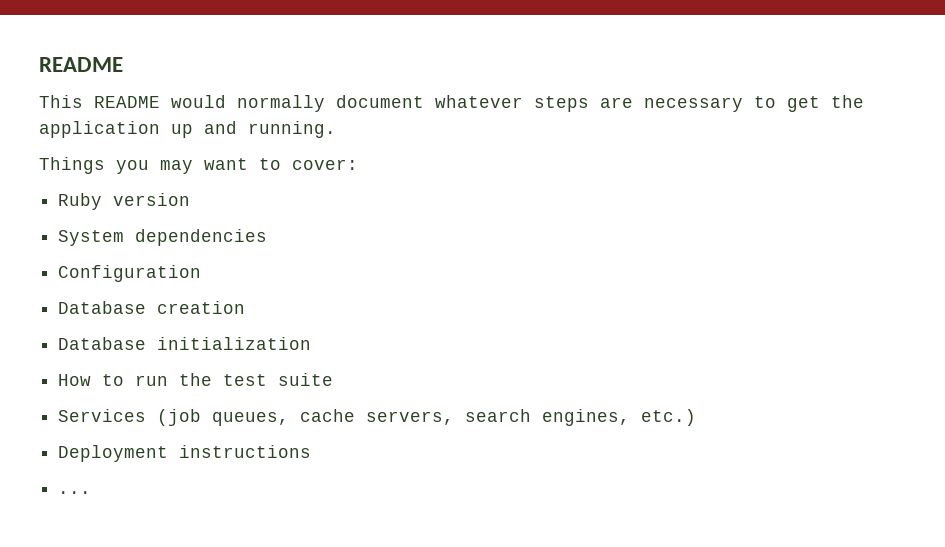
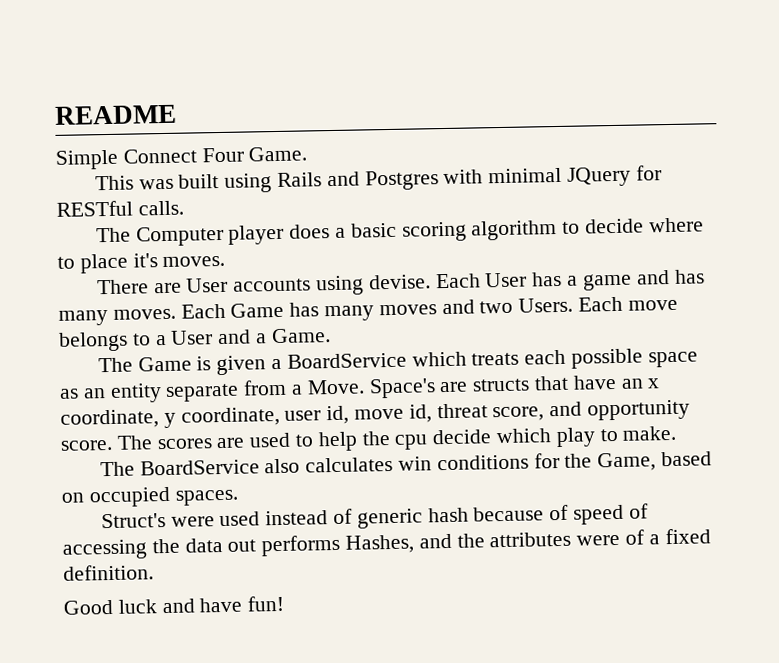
- This README would normally document whatever steps are necessary to get the application up and running.
- Things you may want to cover:
- Ruby version
- System dependencies
- Configuration
- Database creation
- Database initialization
- How to run the test suite
- Services (job queues, cache servers, search engines, etc.)
- Deployment instructions
- ...
+ Simple Connect Four Game.
+ This was built using Rails and Postgres with minimal JQuery for RESTful calls.
+ The Computer player does a basic scoring algorithm to decide where to place it's moves.
+ There are User accounts using devise. Each User has a game and has many moves. Each Game has many moves and two Users. Each move belongs to a User and a Game.
+ The Game is given a BoardService which treats each possible space as an entity separate from a Move. Space's are structs that have an x coordinate, y coordinate, user id, move id, threat score, and opportunity score. The scores are used to help the cpu decide which play to make.
+ The BoardService also calculates win conditions for the Game, based on occupied spaces.
+ Struct's were used instead of generic hash because of speed of accessing the data out performs Hashes, and the attributes were of a fixed definition.
+ Good luck and have fun!

